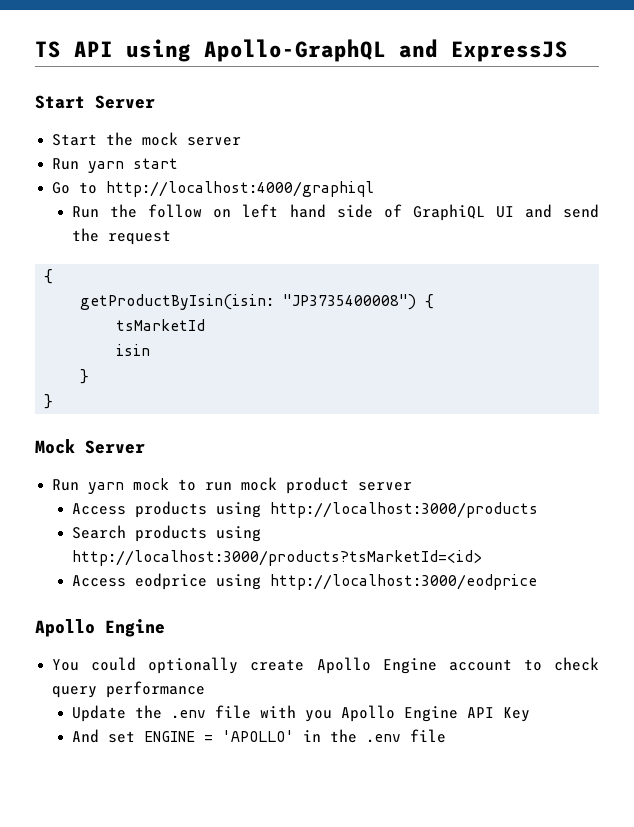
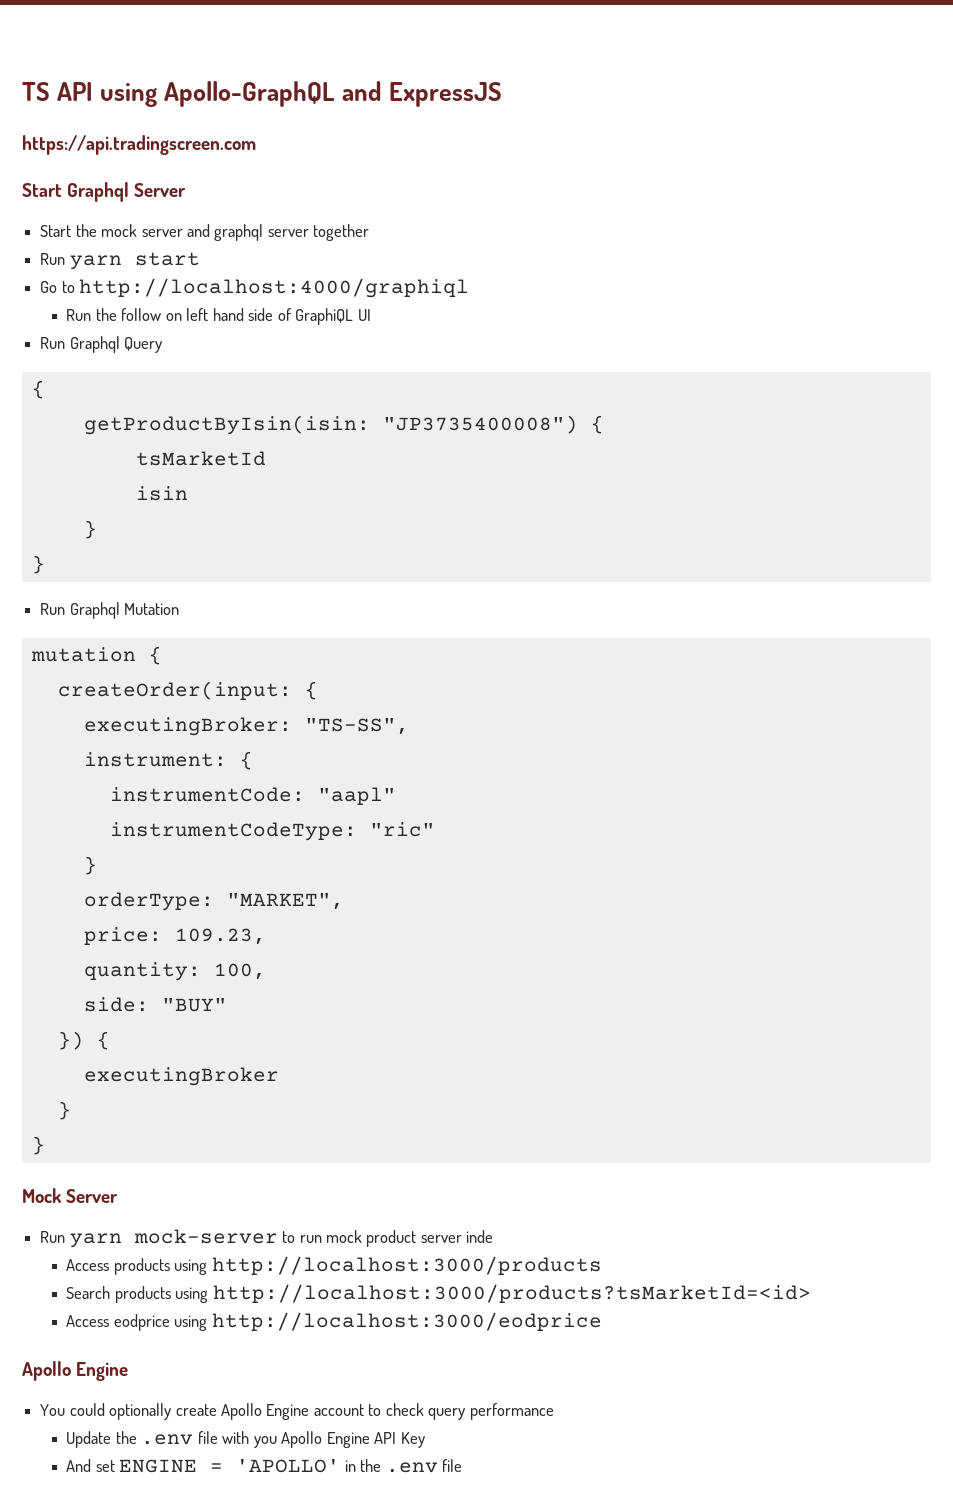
- Start Server
+ https://api.tradingscreen.com
+ Start Graphql Server
- Start the mock server
+ Start the mock server and graphql server together
- Run the follow on left hand side of GraphiQL UI and send the request
+ Run the follow on left hand side of GraphiQL UI
+ Run Graphql Query
+ Run Graphql Mutation
+ mutation {
+ createOrder(input: {
+ executingBroker: "TS-SS",
+ instrument: {
+ instrumentCode: "aapl"
+ instrumentCodeType: "ric"
+ }
+ orderType: "MARKET",
+ price: 109.23,
+ quantity: 100,
+ side: "BUY"
+ }) {
+ executingBroker
+ }
+ }
- Run yarn mock to run mock product server
+ Run yarn mock-server to run mock product server inde

